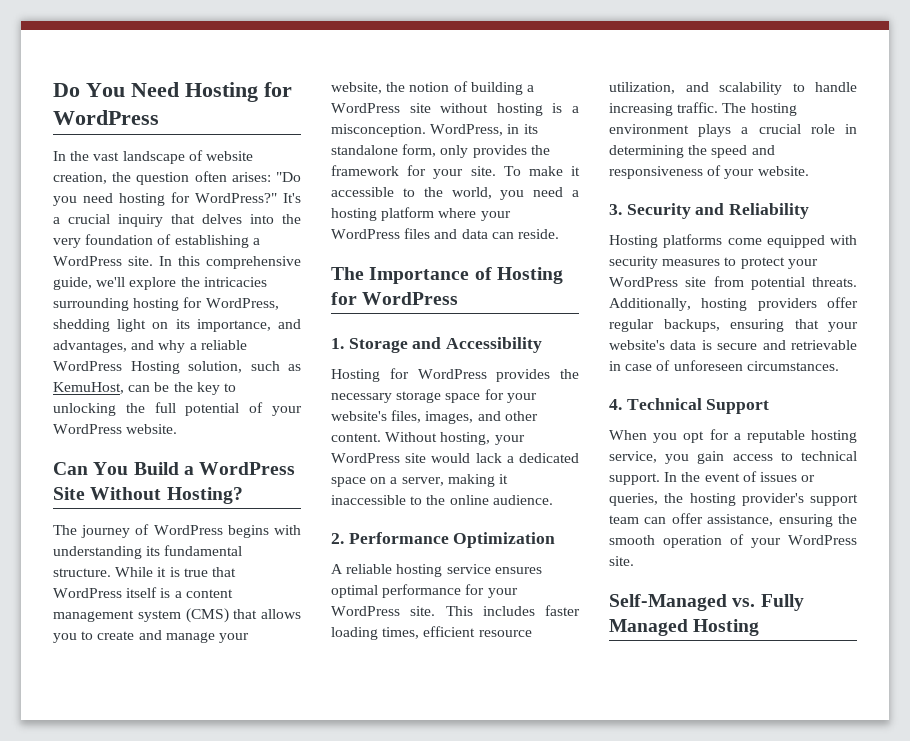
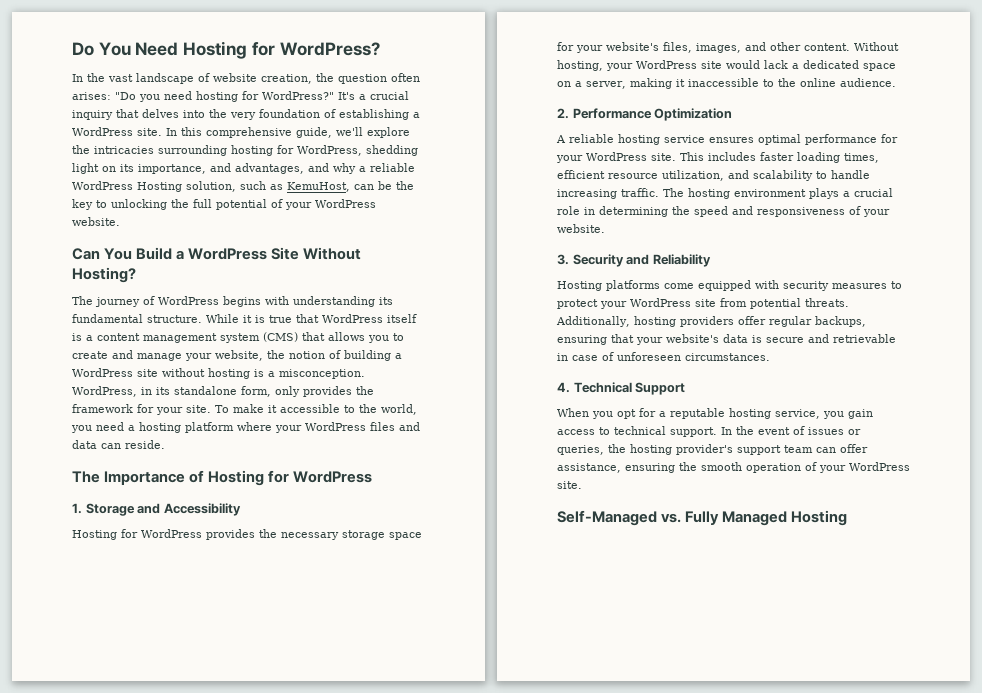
- Do You Need Hosting for WordPress
+ Do You Need Hosting for WordPress?

